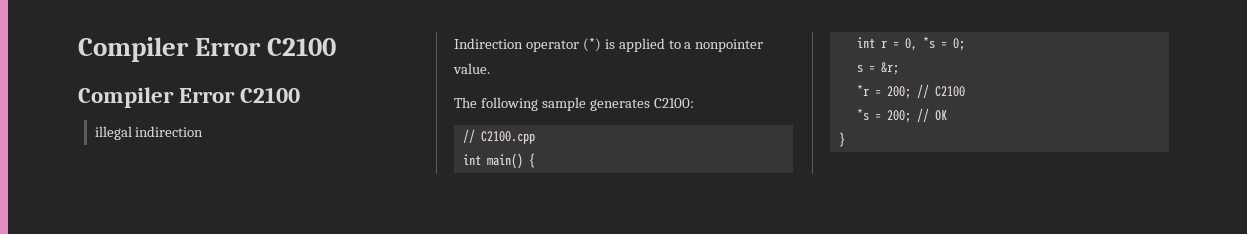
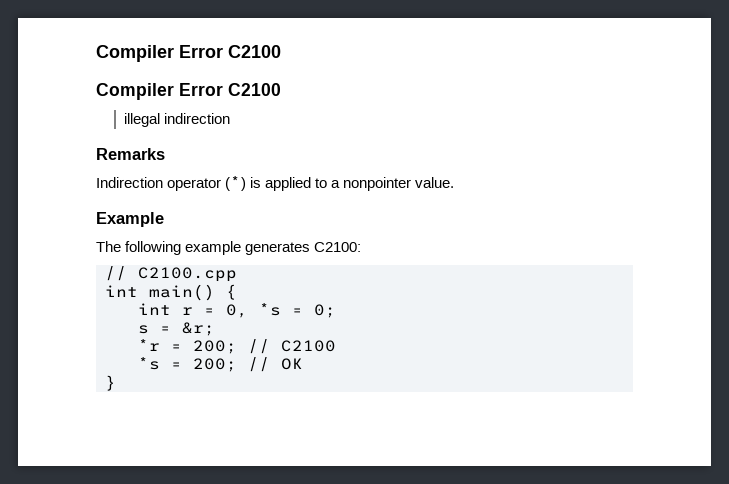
+ Remarks
+ Example
- The following sample generates C2100:
+ The following example generates C2100:

